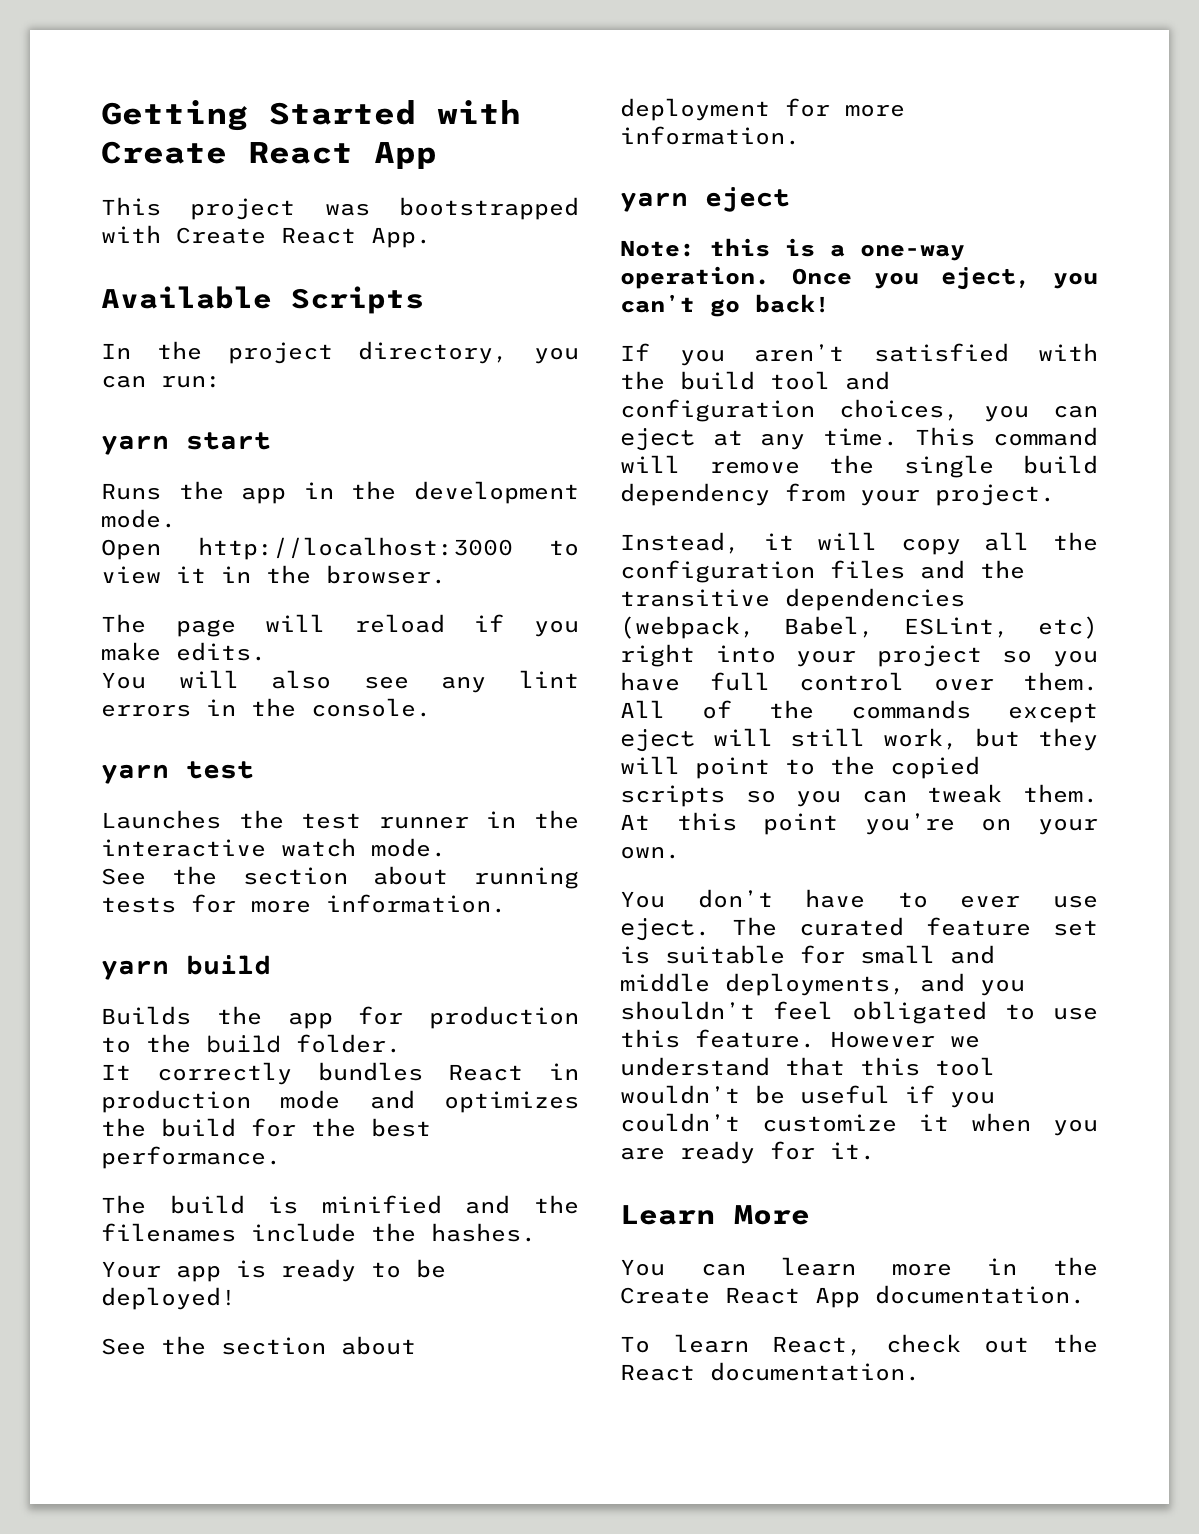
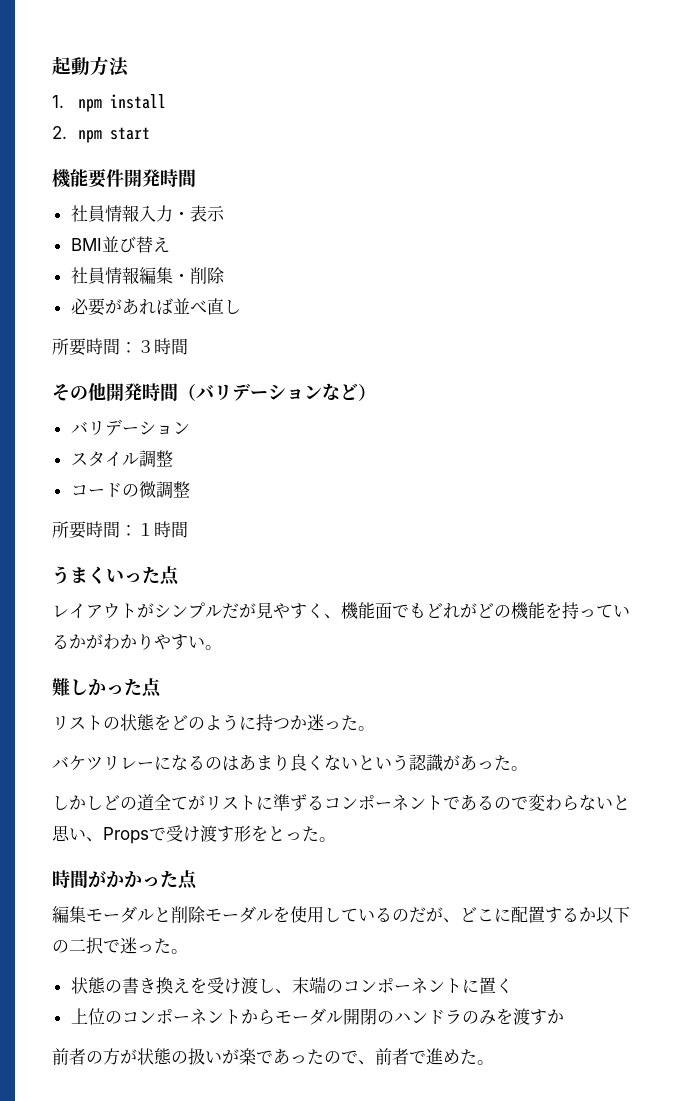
- Getting Started with Create React App
- This project was bootstrapped with Create React App.
- Available Scripts
- In the project directory, you can run:
- yarn start
- Runs the app in the development mode.
- Open http://localhost:3000 to view it in the browser.
- The page will reload if you make edits.
- You will also see any lint errors in the console.
- yarn test
- Launches the test runner in the interactive watch mode.
- See the section about running tests for more information.
- yarn build
- Builds the app for production to the build folder.
- It correctly bundles React in production mode and optimizes the build for the best performance.
- The build is minified and the filenames include the hashes.
- Your app is ready to be deployed!
- See the section about deployment for more information.
- yarn eject
- Note: this is a one-way operation. Once you eject, you can’t go back!
- If you aren’t satisfied with the build tool and configuration choices, you can eject at any time. This command will remove the single build dependency from your project.
- Instead, it will copy all the configuration files and the transitive dependencies (webpack, Babel, ESLint, etc) right into your project so you have full control over them. All of the commands except eject will still work, but they will point to the copied scripts so you can tweak them. At this point you’re on your own.
- You don’t have to ever use eject. The curated feature set is suitable for small and middle deployments, and you shouldn’t feel obligated to use this feature. However we understand that this tool wouldn’t be useful if you couldn’t customize it when you are ready for it.
- Learn More
- You can learn more in the Create React App documentation.
- To learn React, check out the React documentation.
+ 起動方法
+ 1. npm install
+ 2. npm start
+ 機能要件開発時間
+ 社員情報入力・表示
+ BMI並び替え
+ 社員情報編集・削除
+ 必要があれば並べ直し
+ 所要時間：３時間
+ その他開発時間（バリデーションなど）
+ バリデーション
+ スタイル調整
+ コードの微調整
+ 所要時間：１時間
+ うまくいった点
+ レイアウトがシンプルだが見やすく、機能面でもどれがどの機能を持っているかがわかりやすい。
+ 難しかった点
+ リストの状態をどのように持つか迷った。
+ バケツリレーになるのはあまり良くないという認識があった。
+ しかしどの道全てがリストに準ずるコンポーネントであるので変わらないと思い、Propsで受け渡す形をとった。
+ 時間がかかった点
+ 編集モーダルと削除モーダルを使用しているのだが、どこに配置するか以下の二択で迷った。
+ 状態の書き換えを受け渡し、末端のコンポーネントに置く
+ 上位のコンポーネントからモーダル開閉のハンドラのみを渡すか
+ 前者の方が状態の扱いが楽であったので、前者で進めた。

